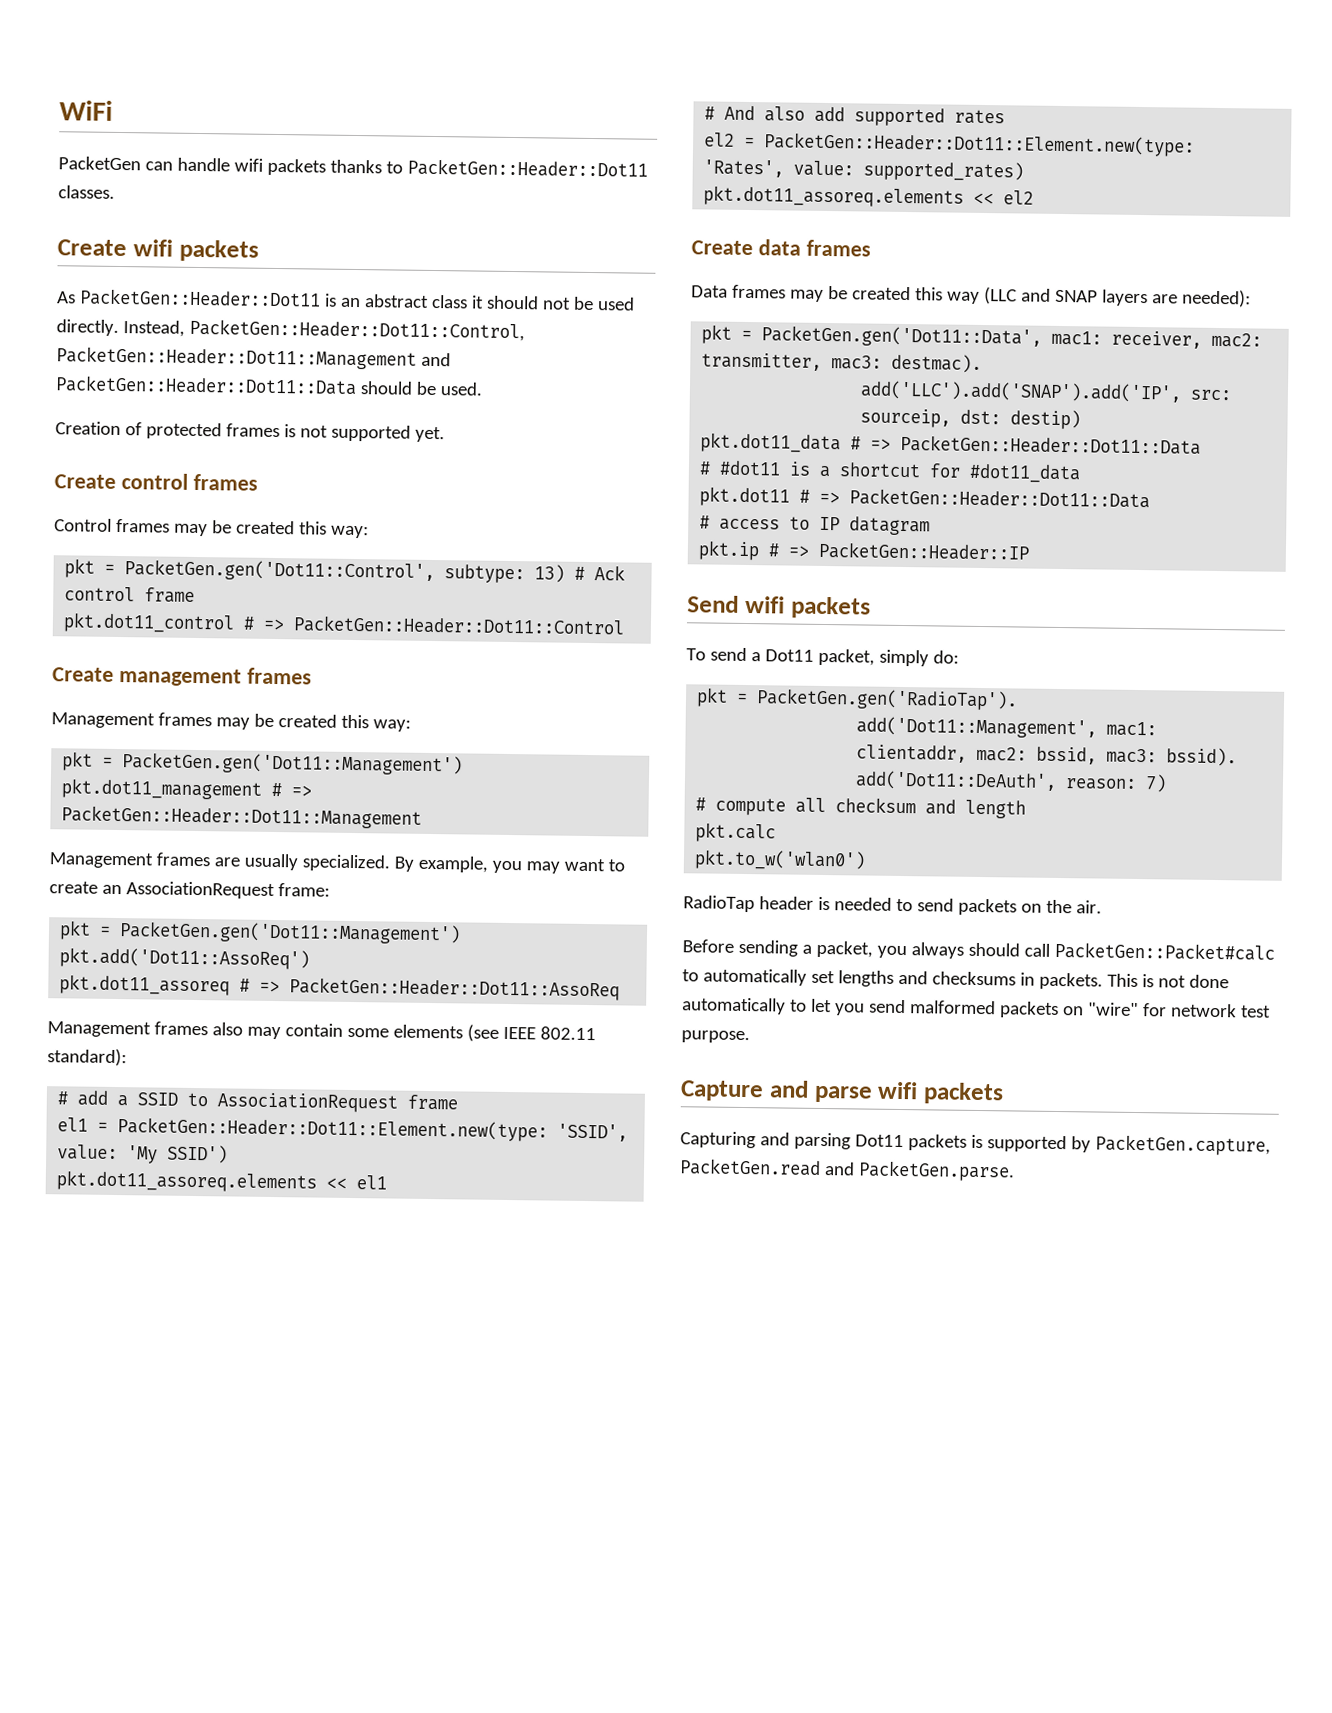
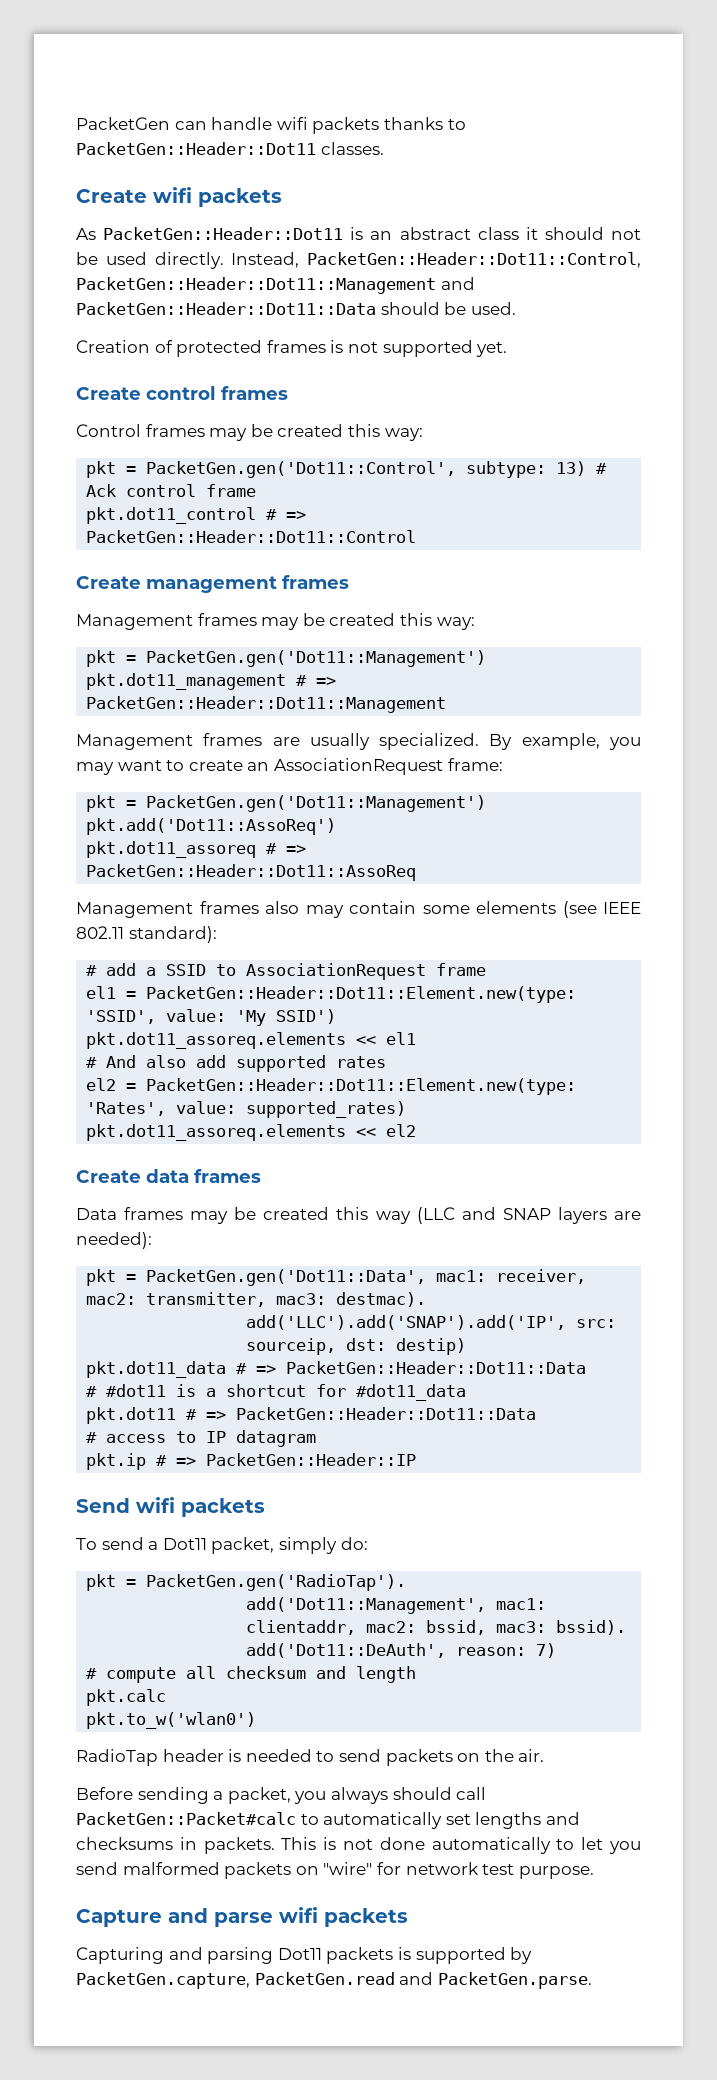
- WiFi

